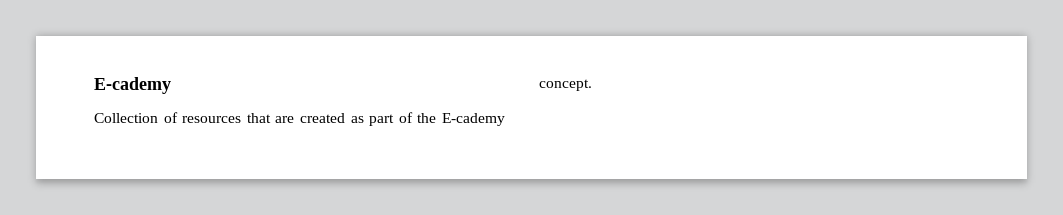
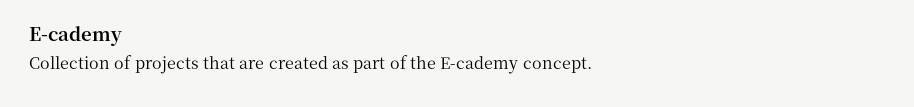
- Collection of resources that are created as part of the E-cademy concept.
+ Collection of projects that are created as part of the E-cademy concept.

